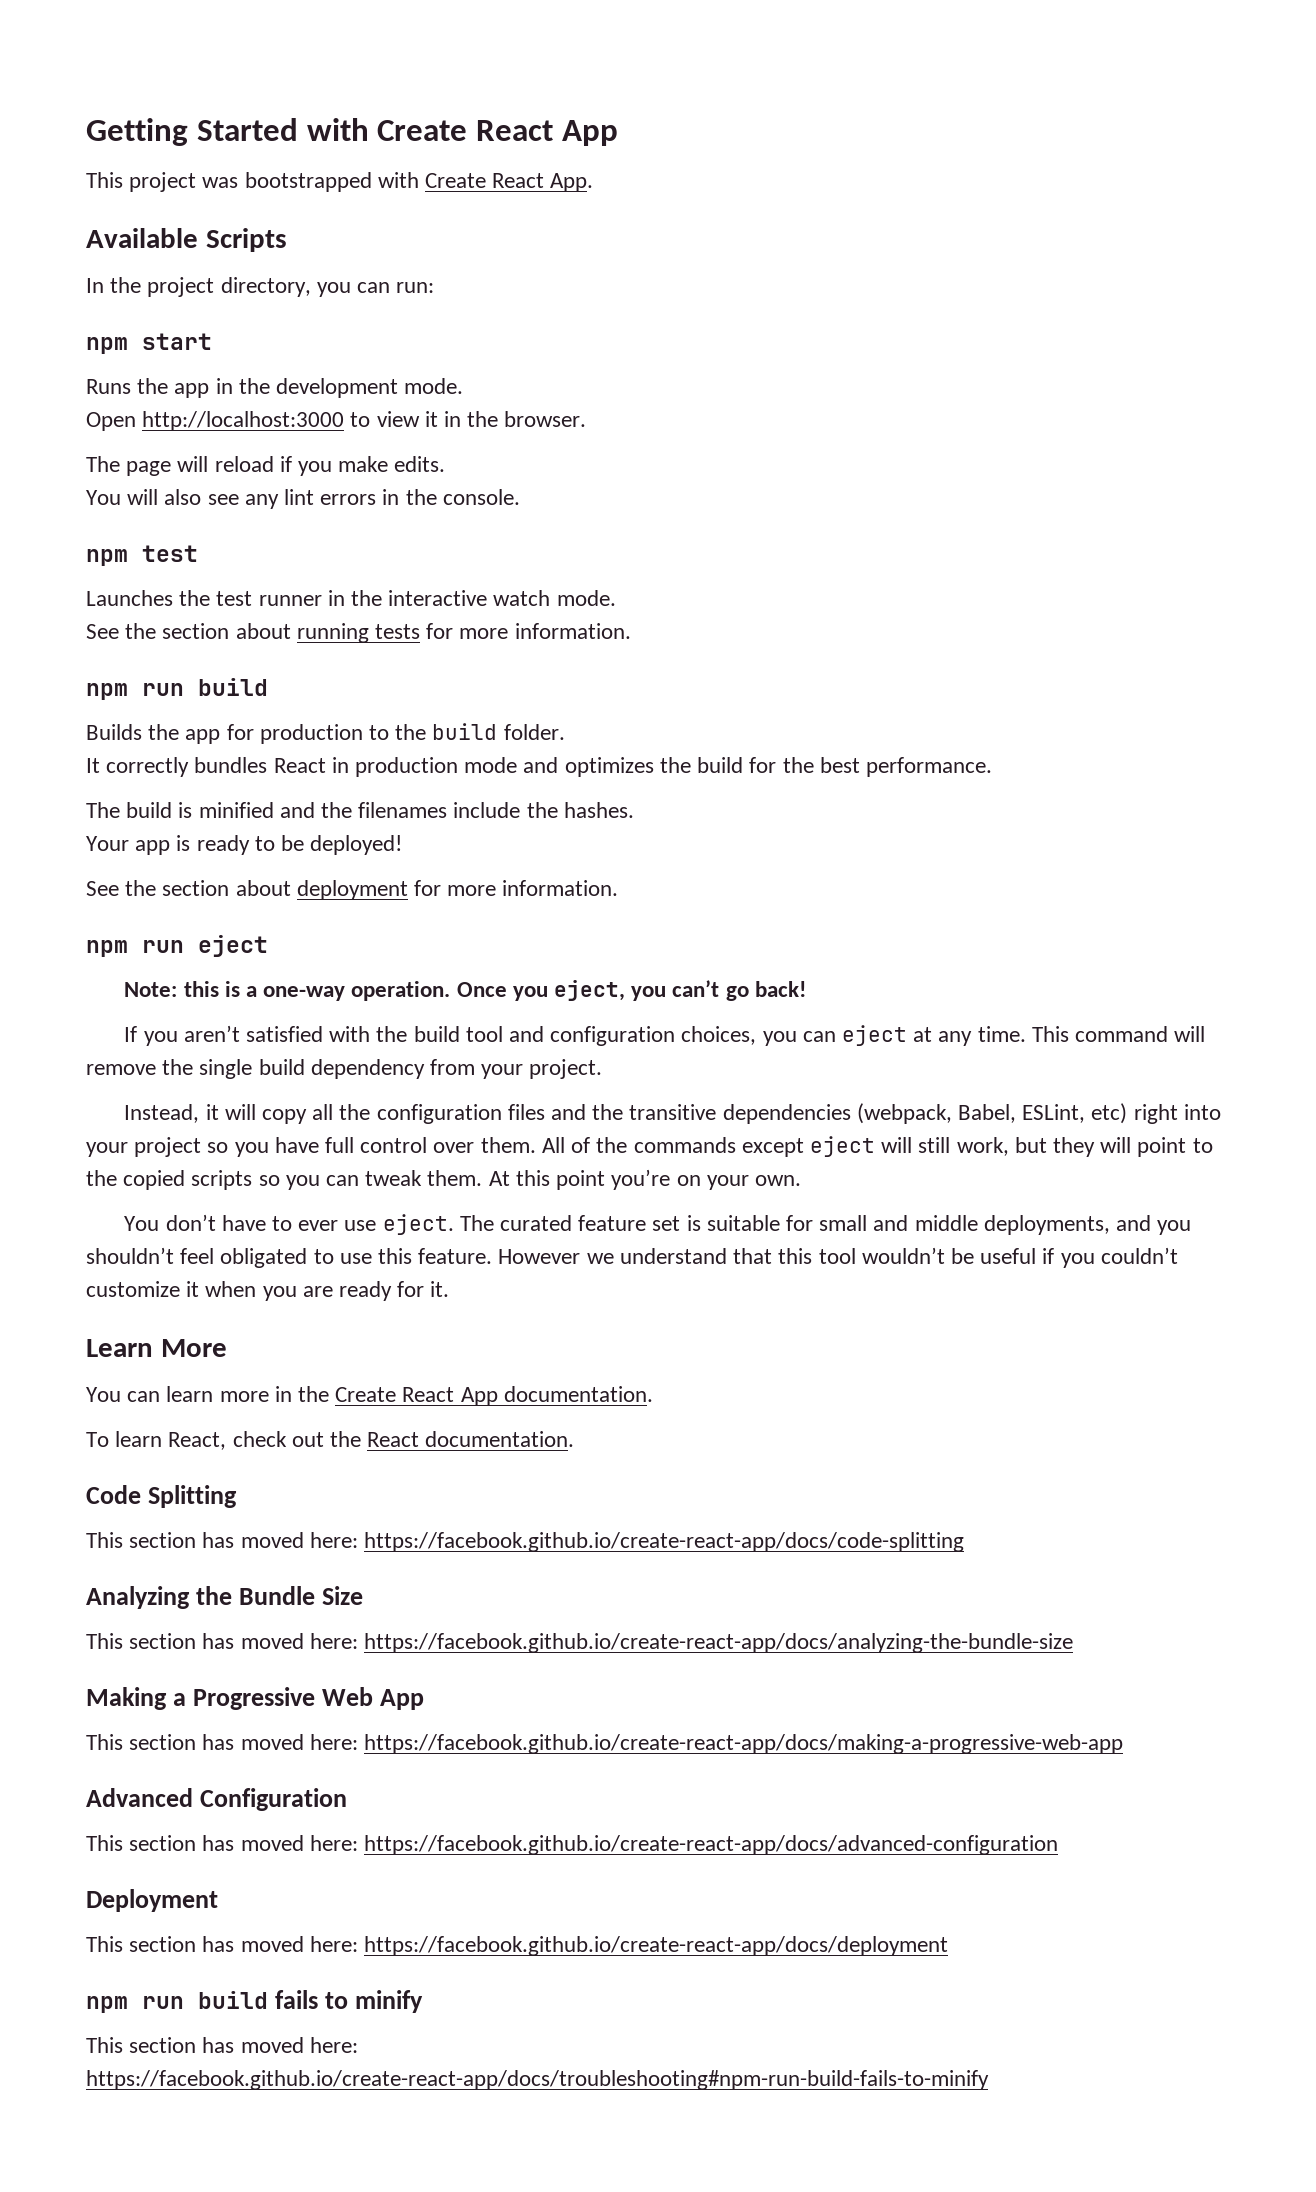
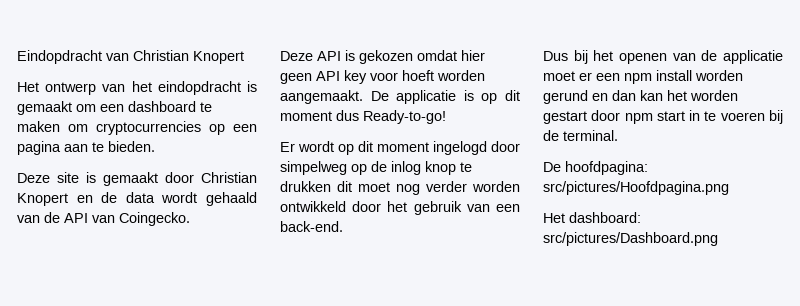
- Getting Started with Create React App
- This project was bootstrapped with Create React App.
- Available Scripts
- In the project directory, you can run:
- npm start
- Runs the app in the development mode.
- Open http://localhost:3000 to view it in the browser.
- The page will reload if you make edits.
- You will also see any lint errors in the console.
- npm test
- Launches the test runner in the interactive watch mode.
- See the section about running tests for more information.
- npm run build
- Builds the app for production to the build folder.
- It correctly bundles React in production mode and optimizes the build for the best performance.
- The build is minified and the filenames include the hashes.
- Your app is ready to be deployed!
- See the section about deployment for more information.
- npm run eject
- Note: this is a one-way operation. Once you eject, you can’t go back!
- If you aren’t satisfied with the build tool and configuration choices, you can eject at any time. This command will remove the single build dependency from your project.
- Instead, it will copy all the configuration files and the transitive dependencies (webpack, Babel, ESLint, etc) right into your project so you have full control over them. All of the commands except eject will still work, but they will point to the copied scripts so you can tweak them. At this point you’re on your own.
- You don’t have to ever use eject. The curated feature set is suitable for small and middle deployments, and you shouldn’t feel obligated to use this feature. However we understand that this tool wouldn’t be useful if you couldn’t customize it when you are ready for it.
- Learn More
- You can learn more in the Create React App documentation.
- To learn React, check out the React documentation.
- Code Splitting
- This section has moved here: https://facebook.github.io/create-react-app/docs/code-splitting
- Analyzing the Bundle Size
- This section has moved here: https://facebook.github.io/create-react-app/docs/analyzing-the-bundle-size
- Making a Progressive Web App
- This section has moved here: https://facebook.github.io/create-react-app/docs/making-a-progressive-web-app
- Advanced Configuration
- This section has moved here: https://facebook.github.io/create-react-app/docs/advanced-configuration
- Deployment
- This section has moved here: https://facebook.github.io/create-react-app/docs/deployment
- npm run build fails to minify
- This section has moved here: https://facebook.github.io/create-react-app/docs/troubleshooting#npm-run-build-fails-to-minify
+ Eindopdracht van Christian Knopert
+ Het ontwerp van het eindopdracht is gemaakt om een dashboard te maken om cryptocurrencies op een pagina aan te bieden.
+ Deze site is gemaakt door Christian Knopert en de data wordt gehaald van de API van Coingecko.
+ Deze API is gekozen omdat hier geen API key voor hoeft worden aangemaakt. De applicatie is op dit moment dus Ready-to-go!
+ Er wordt op dit moment ingelogd door simpelweg op de inlog knop te drukken dit moet nog verder worden ontwikkeld door het gebruik van een back-end.
+ Dus bij het openen van de applicatie moet er een npm install worden gerund en dan kan het worden gestart door npm start in te voeren bij de terminal.
+ De hoofdpagina: src/pictures/Hoofdpagina.png
+ Het dashboard: src/pictures/Dashboard.png

